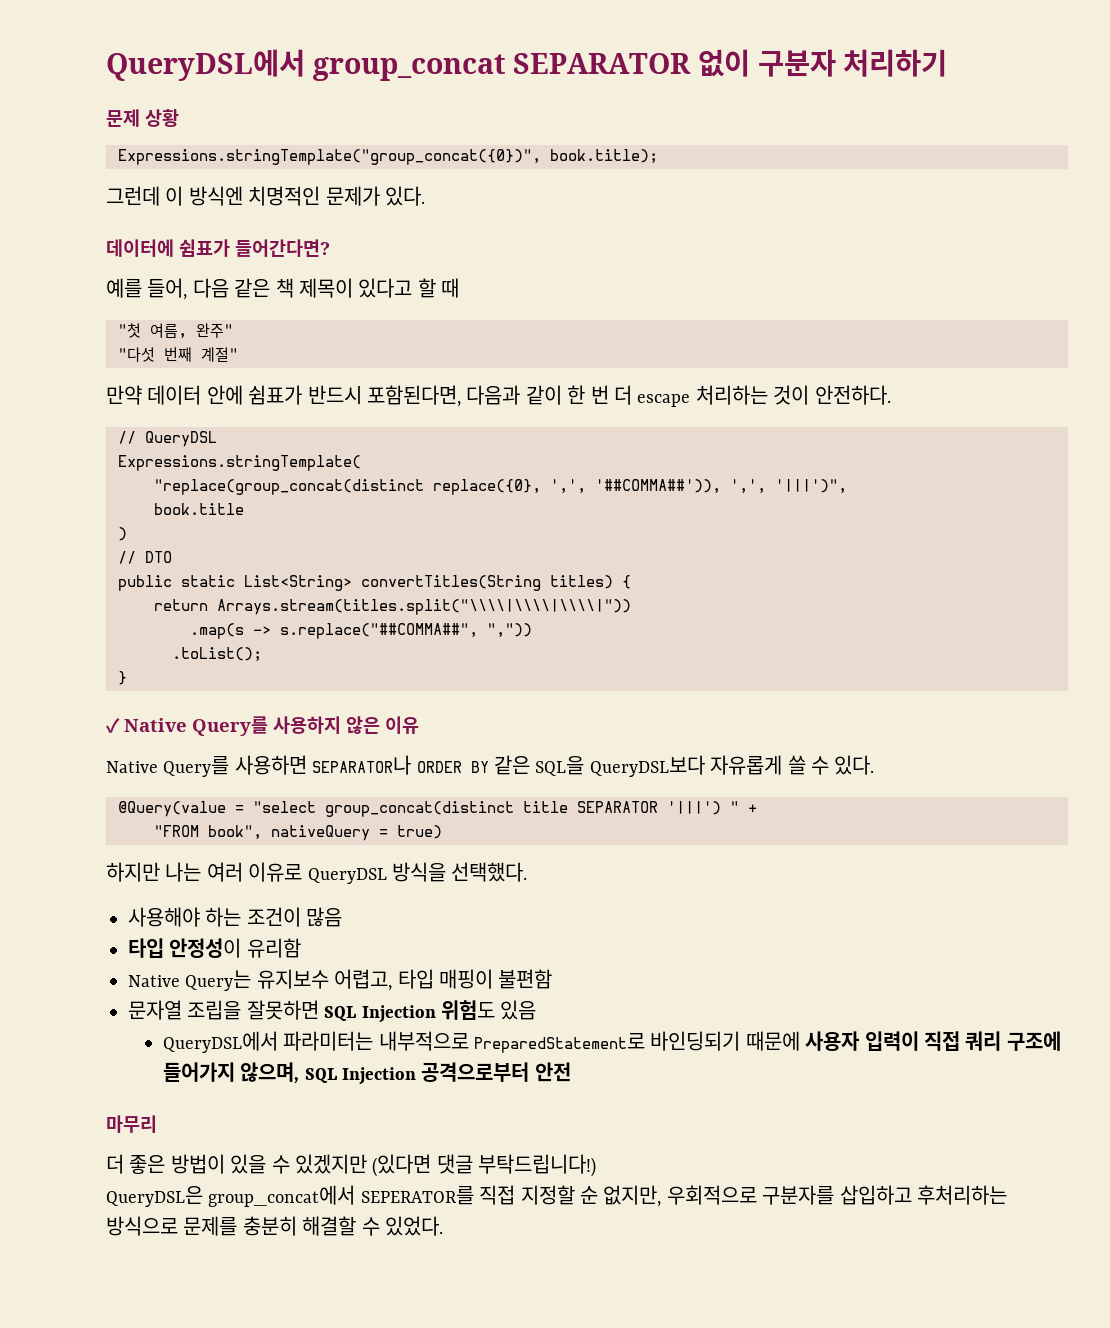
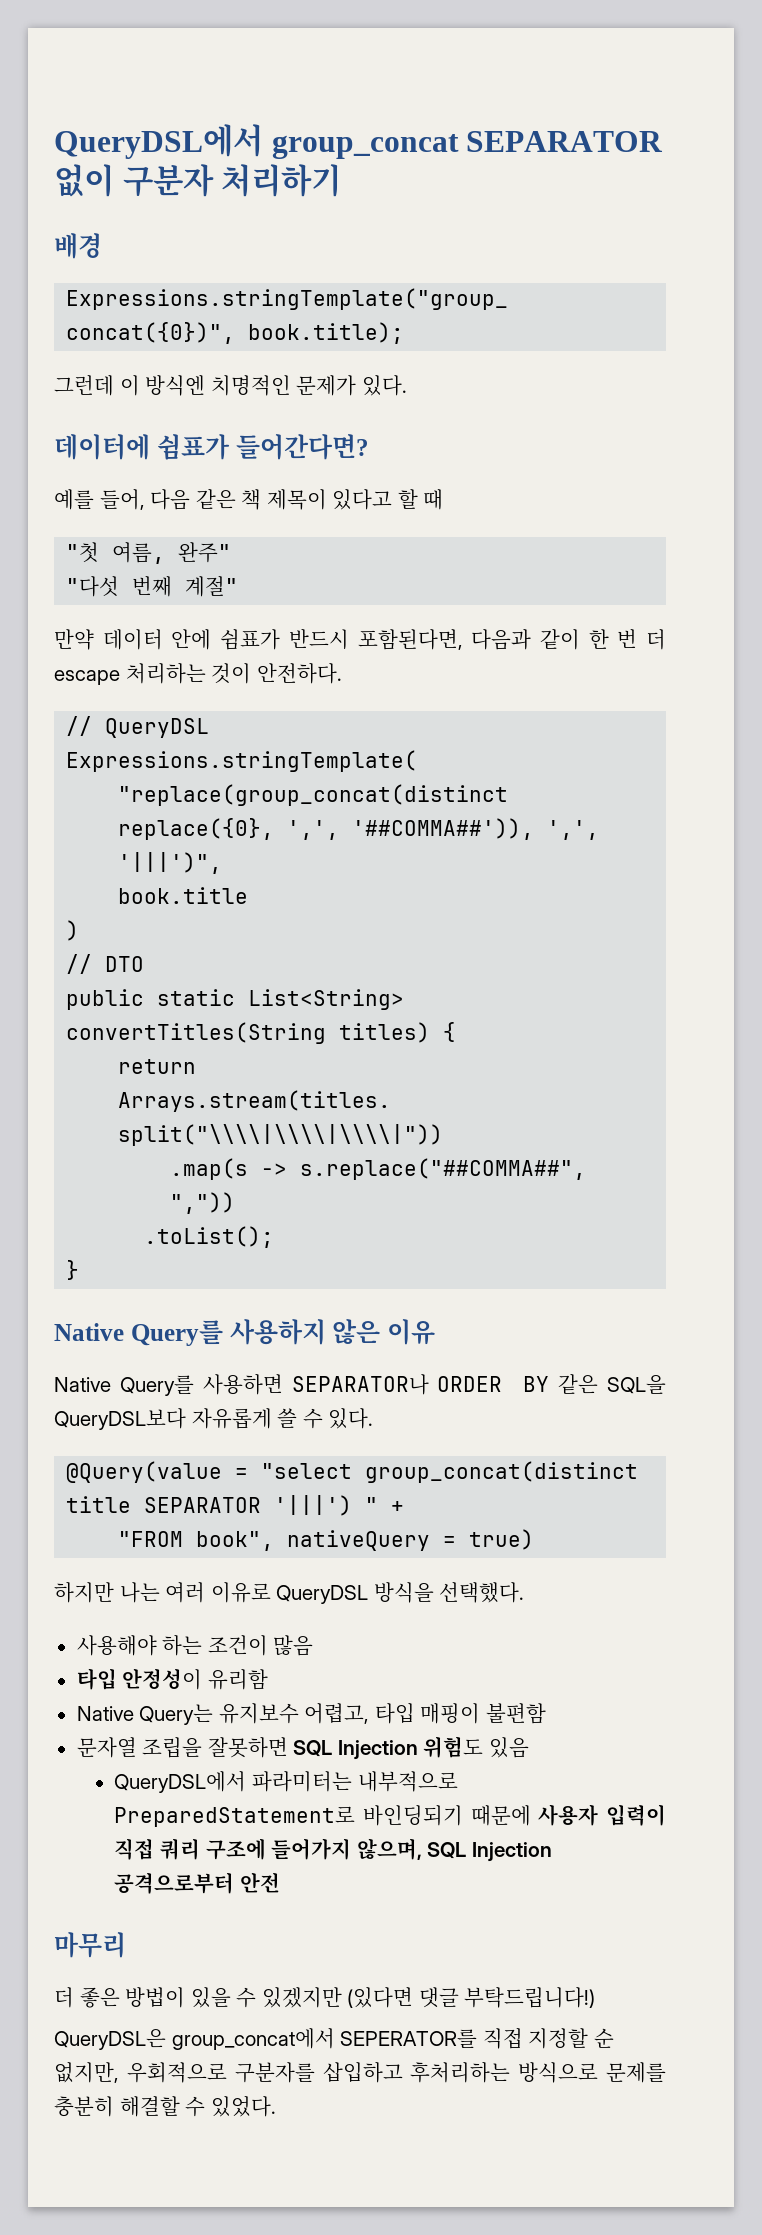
- 문제 상황
+ 배경
- ✓ Native Query를 사용하지 않은 이유
+ Native Query를 사용하지 않은 이유

